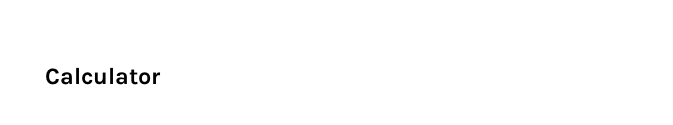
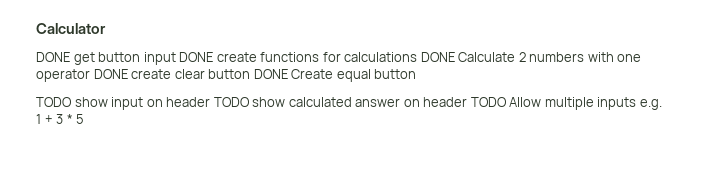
+ DONE get button input DONE create functions for calculations DONE Calculate 2 numbers with one operator DONE create clear button DONE Create equal button
+ TODO show input on header TODO show calculated answer on header TODO Allow multiple inputs e.g. 1 + 3 * 5

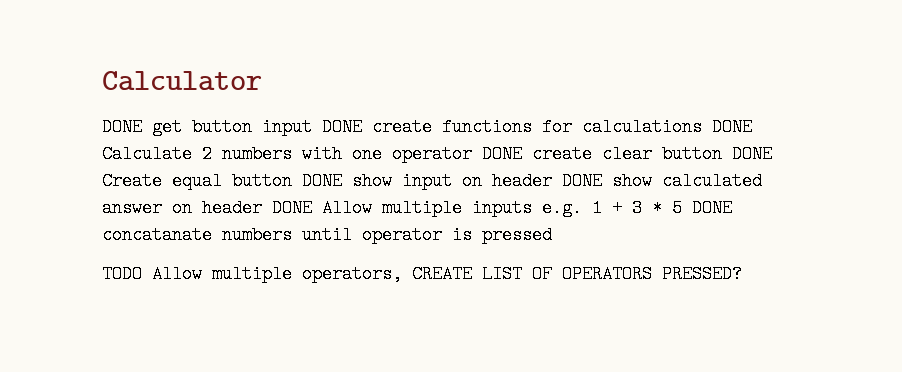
- DONE get button input DONE create functions for calculations DONE Calculate 2 numbers with one operator DONE create clear button DONE Create equal button
- TODO show input on header TODO show calculated answer on header TODO Allow multiple inputs e.g. 1 + 3 * 5
+ DONE get button input DONE create functions for calculations DONE Calculate 2 numbers with one operator DONE create clear button DONE Create equal button DONE show input on header DONE show calculated answer on header DONE Allow multiple inputs e.g. 1 + 3 * 5 DONE concatanate numbers until operator is pressed
+ TODO Allow multiple operators, CREATE LIST OF OPERATORS PRESSED?

